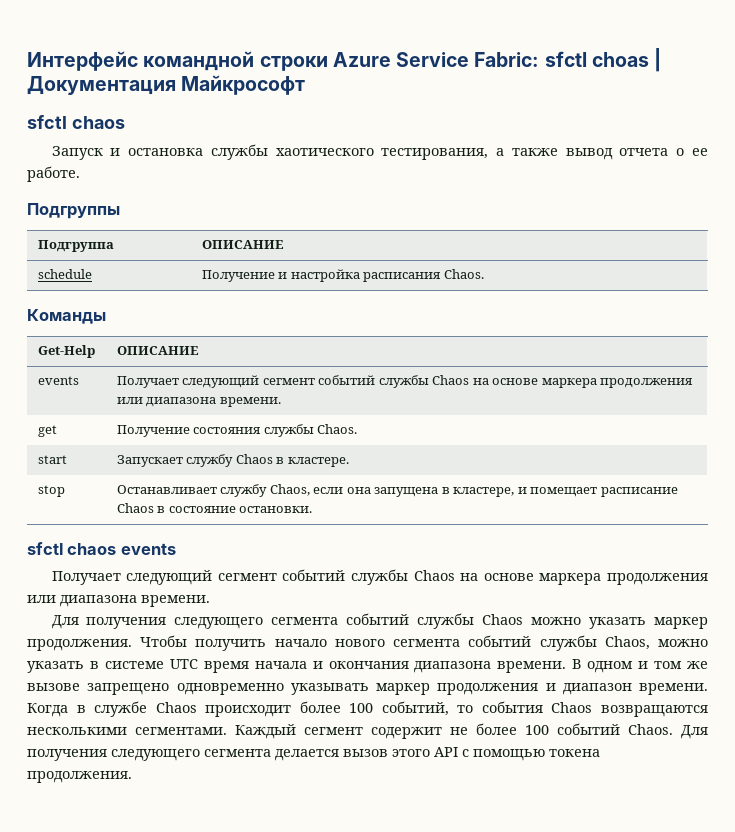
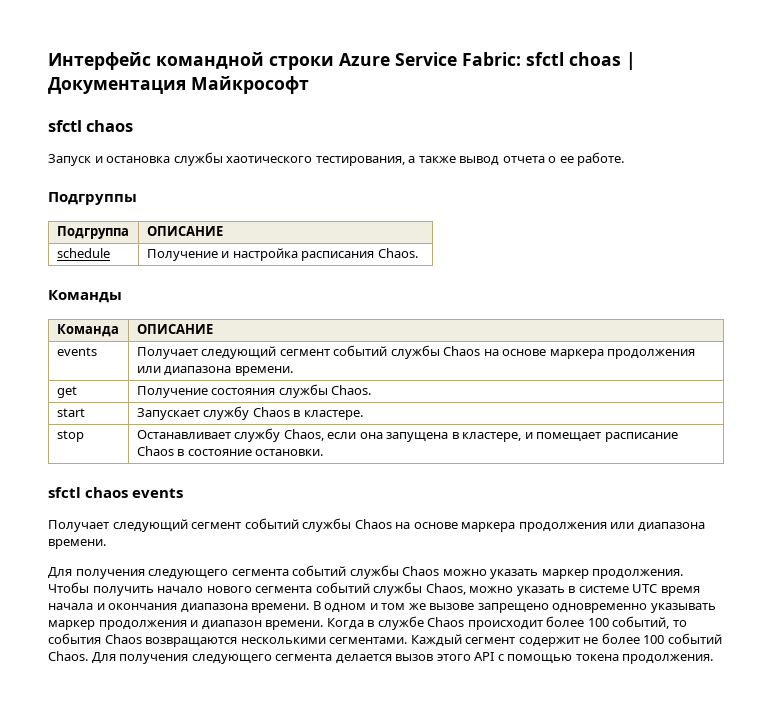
- Get-Help | ОПИСАНИЕ
+ Команда | ОПИСАНИЕ

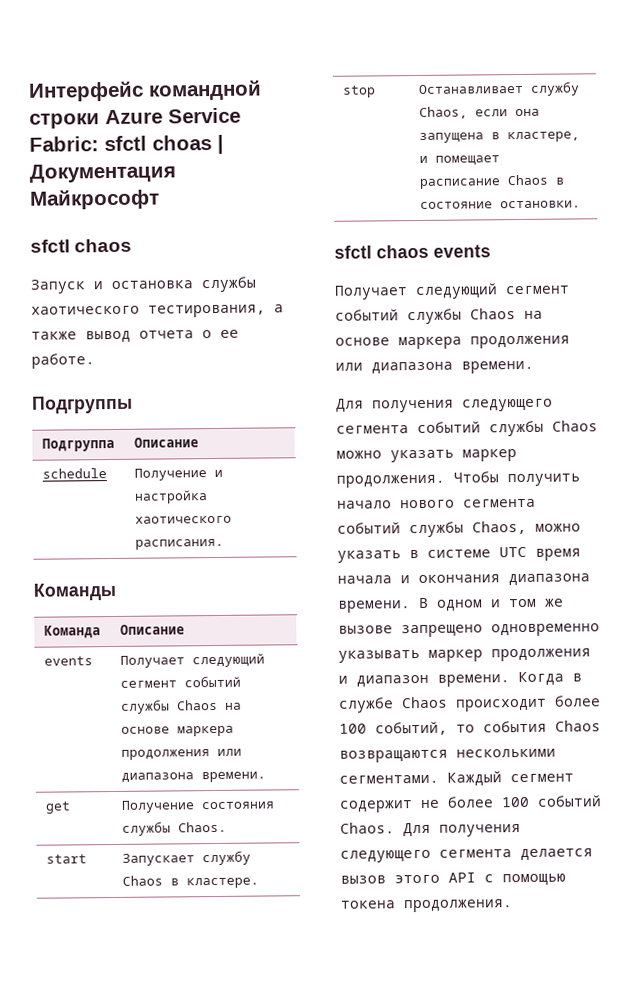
- Подгруппа | ОПИСАНИЕ
+ Подгруппа | Описание
- schedule | Получение и настройка расписания Chaos.
+ schedule | Получение и настройка хаотического расписания.
- Команда | ОПИСАНИЕ
+ Команда | Описание

